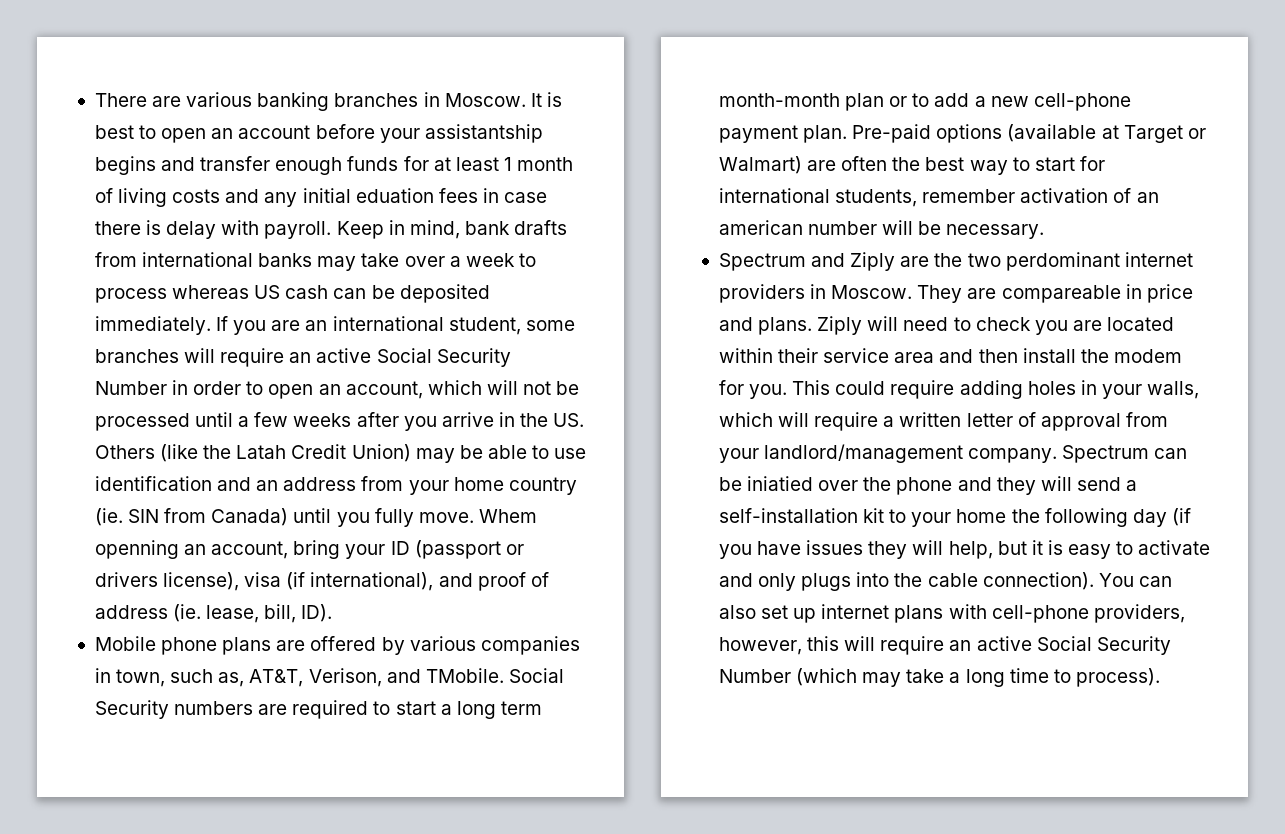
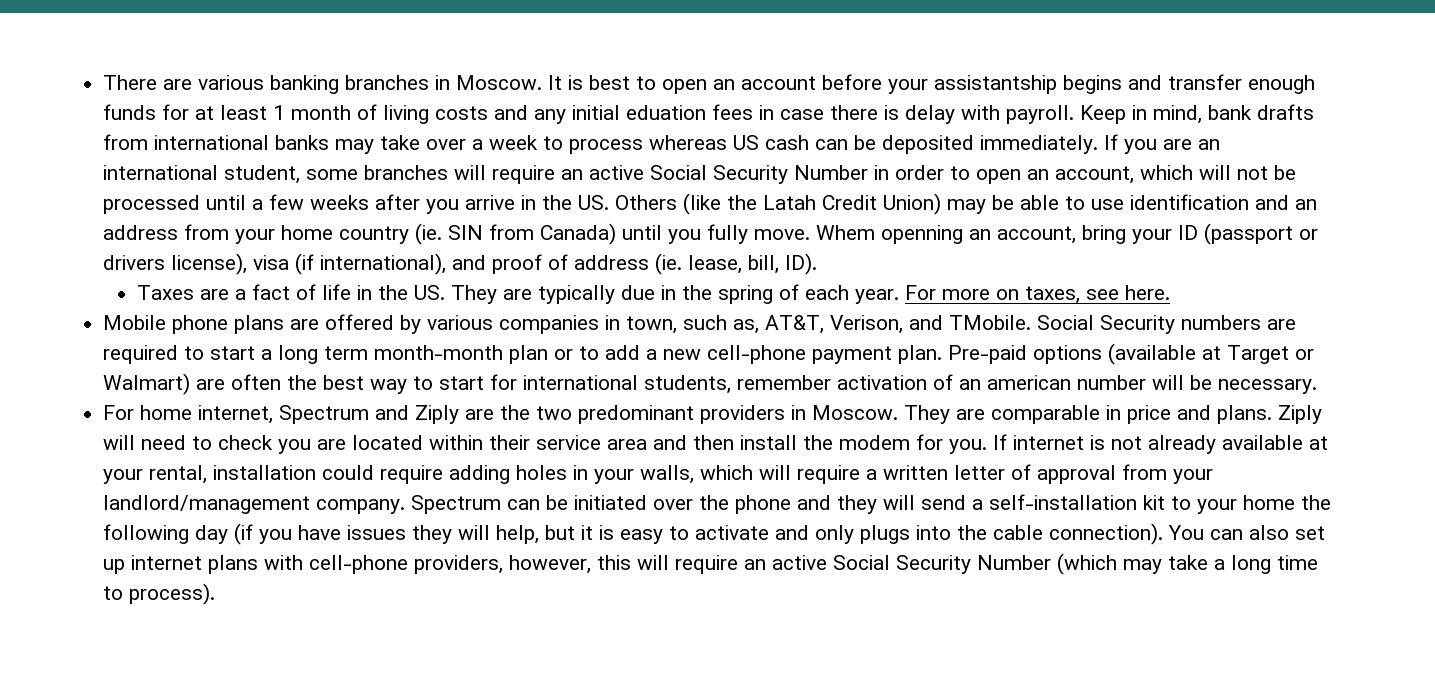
+ Taxes are a fact of life in the US. They are typically due in the spring of each year. For more on taxes, see here.
- Spectrum and Ziply are the two perdominant internet providers in Moscow.
+ For home internet, Spectrum and Ziply are the two predominant providers in Moscow.
- They are compareable in price and plans.
+ They are comparable in price and plans.
- This could require adding holes in your walls, which will require a written letter of approval from your landlord/management company.
+ If internet is not already available at your rental, installation could require adding holes in your walls, which will require a written letter of approval from your landlord/management company.
- Spectrum can be iniatied over the phone and they will send a self-installation kit to your home the following day (if you have issues they will help, but it is easy to activate and only plugs into the cable connection).
+ Spectrum can be initiated over the phone and they will send a self-installation kit to your home the following day (if you have issues they will help, but it is easy to activate and only plugs into the cable connection).

